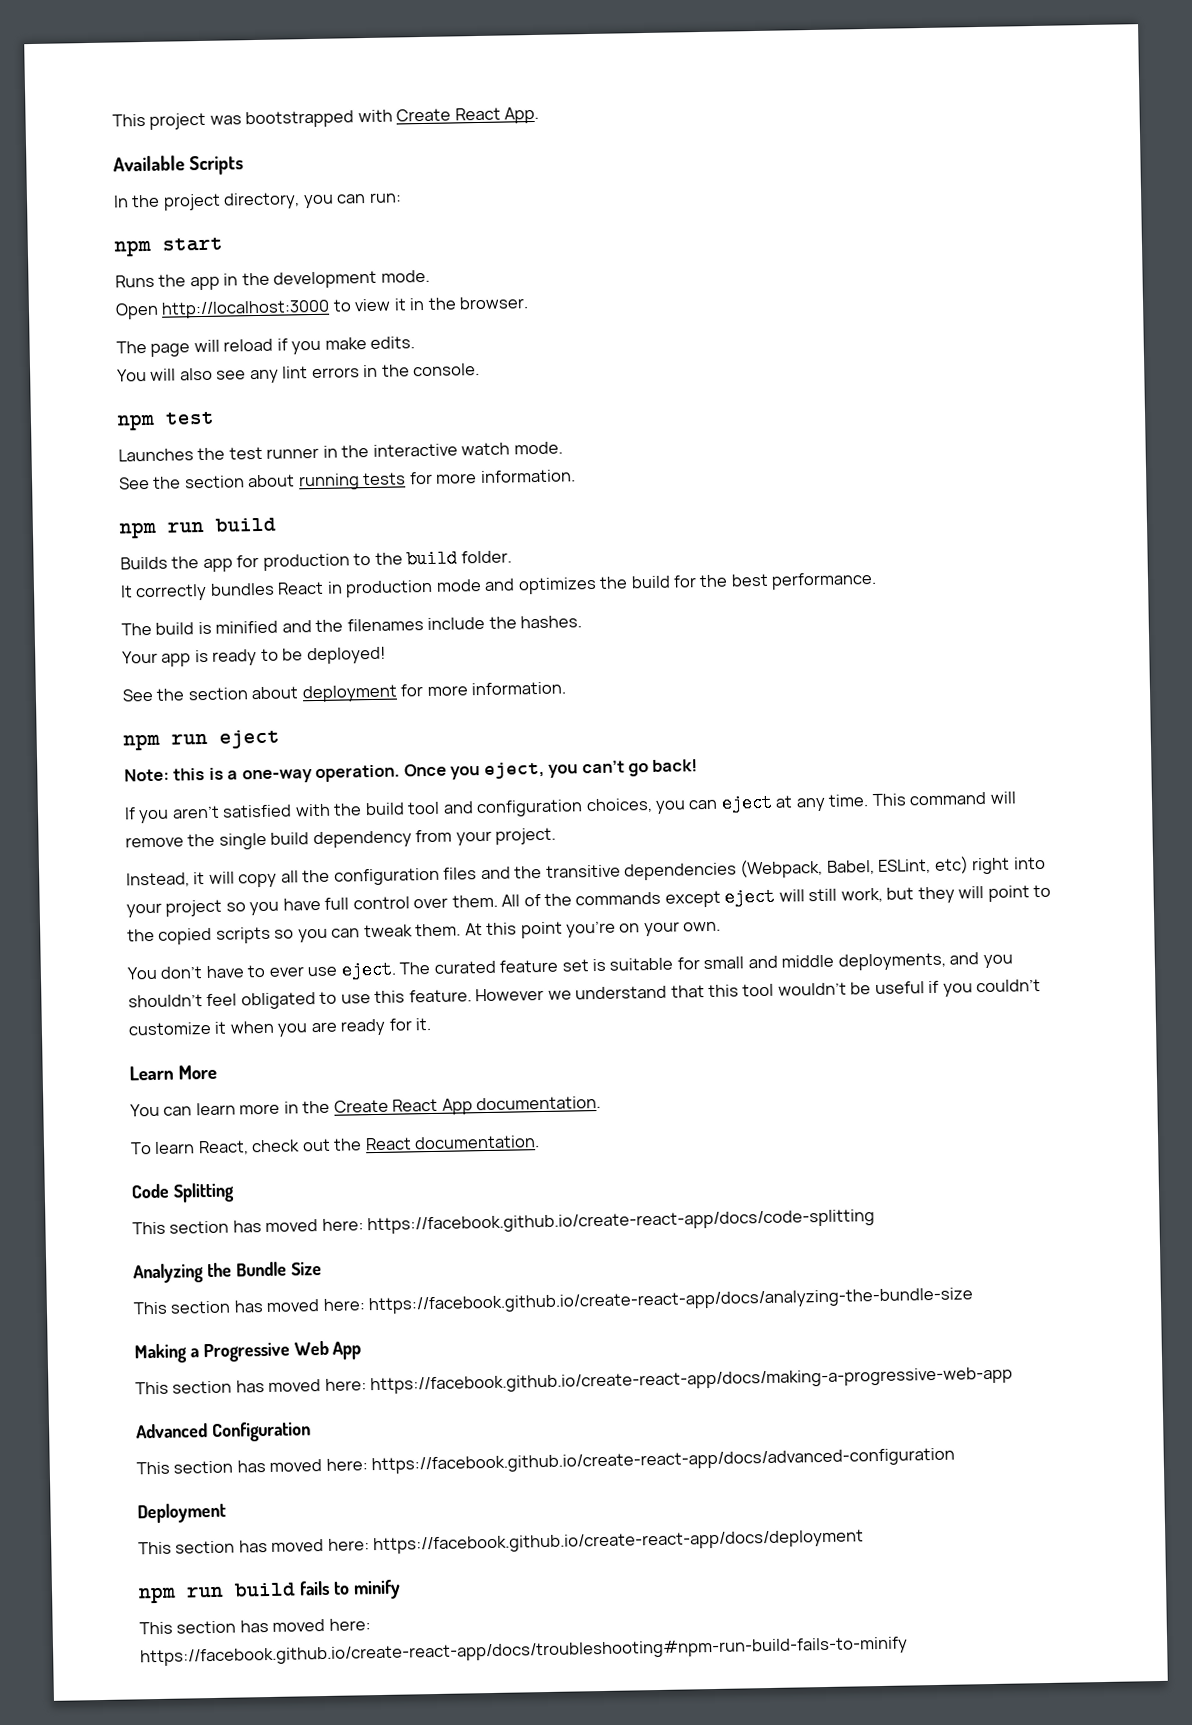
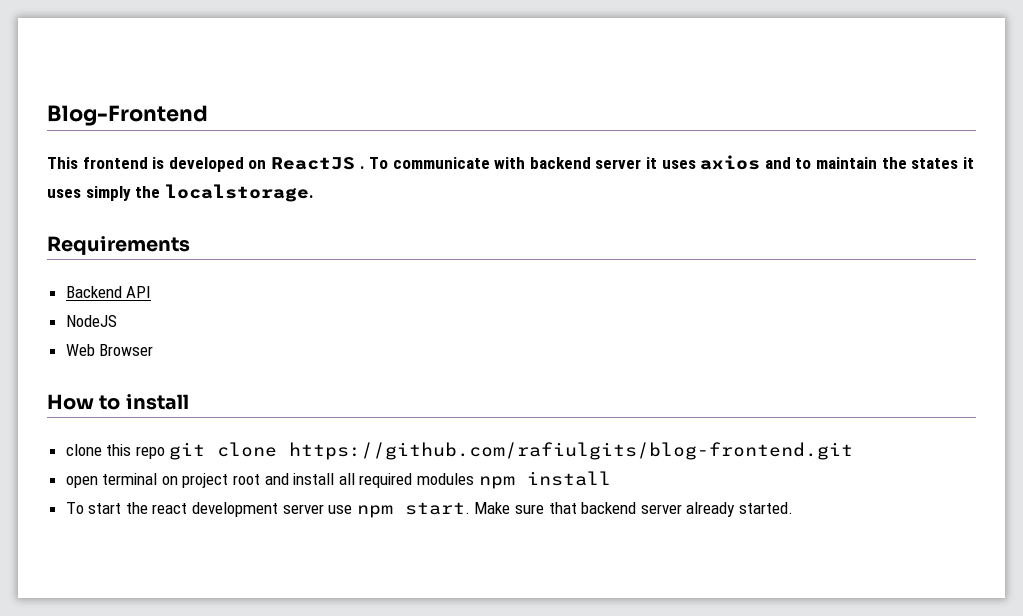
- This project was bootstrapped with Create React App.
- Available Scripts
- In the project directory, you can run:
- npm start
- Runs the app in the development mode.
- Open http://localhost:3000 to view it in the browser.
- The page will reload if you make edits.
- You will also see any lint errors in the console.
- npm test
- Launches the test runner in the interactive watch mode.
- See the section about running tests for more information.
- npm run build
- Builds the app for production to the build folder.
- It correctly bundles React in production mode and optimizes the build for the best performance.
- The build is minified and the filenames include the hashes.
- Your app is ready to be deployed!
- See the section about deployment for more information.
- npm run eject
- Note: this is a one-way operation. Once you eject, you can’t go back!
- If you aren’t satisfied with the build tool and configuration choices, you can eject at any time. This command will remove the single build dependency from your project.
- Instead, it will copy all the configuration files and the transitive dependencies (Webpack, Babel, ESLint, etc) right into your project so you have full control over them. All of the commands except eject will still work, but they will point to the copied scripts so you can tweak them. At this point you’re on your own.
- You don’t have to ever use eject. The curated feature set is suitable for small and middle deployments, and you shouldn’t feel obligated to use this feature. However we understand that this tool wouldn’t be useful if you couldn’t customize it when you are ready for it.
- Learn More
- You can learn more in the Create React App documentation.
- To learn React, check out the React documentation.
- Code Splitting
- This section has moved here: https://facebook.github.io/create-react-app/docs/code-splitting
- Analyzing the Bundle Size
- This section has moved here: https://facebook.github.io/create-react-app/docs/analyzing-the-bundle-size
- Making a Progressive Web App
- This section has moved here: https://facebook.github.io/create-react-app/docs/making-a-progressive-web-app
- Advanced Configuration
- This section has moved here: https://facebook.github.io/create-react-app/docs/advanced-configuration
- Deployment
- This section has moved here: https://facebook.github.io/create-react-app/docs/deployment
- npm run build fails to minify
- This section has moved here: https://facebook.github.io/create-react-app/docs/troubleshooting#npm-run-build-fails-to-minify
+ Blog-Frontend
+ This frontend is developed on ReactJS . To communicate with backend server it uses axios and to maintain the states it uses simply the localstorage.
+ Requirements
+ Backend API
+ NodeJS
+ Web Browser
+ How to install
+ clone this repo git clone https://github.com/rafiulgits/blog-frontend.git
+ open terminal on project root and install all required modules npm install
+ To start the react development server use npm start. Make sure that backend server already started.

